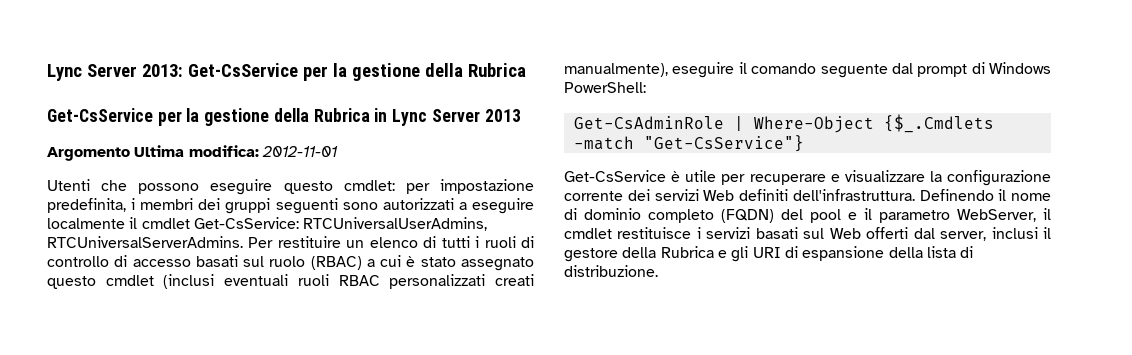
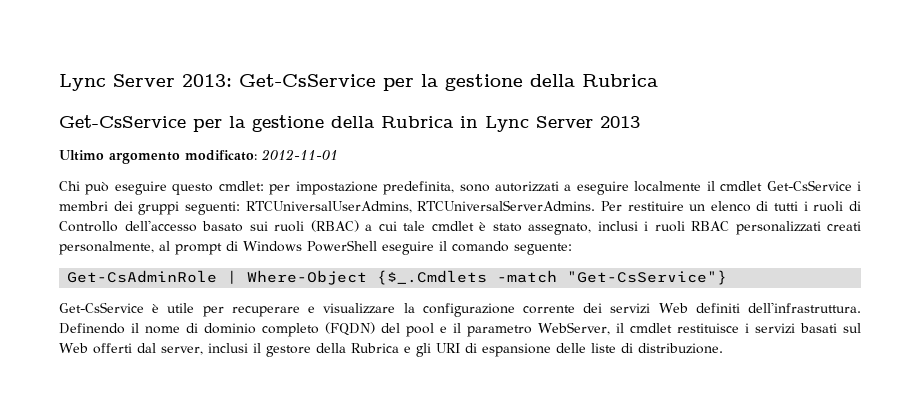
- Argomento Ultima modifica: 2012-11-01
- Utenti che possono eseguire questo cmdlet: per impostazione predefinita, i membri dei gruppi seguenti sono autorizzati a eseguire localmente il cmdlet Get-CsService: RTCUniversalUserAdmins, RTCUniversalServerAdmins.
+ Ultimo argomento modificato: 2012-11-01
+ Chi può eseguire questo cmdlet: per impostazione predefinita, sono autorizzati a eseguire localmente il cmdlet Get-CsService i membri dei gruppi seguenti: RTCUniversalUserAdmins, RTCUniversalServerAdmins.
- Per restituire un elenco di tutti i ruoli di controllo di accesso basati sul ruolo (RBAC) a cui è stato assegnato questo cmdlet (inclusi eventuali ruoli RBAC personalizzati creati manualmente), eseguire il comando seguente dal prompt di Windows PowerShell:
+ Per restituire un elenco di tutti i ruoli di Controllo dell'accesso basato sui ruoli (RBAC) a cui tale cmdlet è stato assegnato, inclusi i ruoli RBAC personalizzati creati personalmente, al prompt di Windows PowerShell eseguire il comando seguente:
- Definendo il nome di dominio completo (FQDN) del pool e il parametro WebServer, il cmdlet restituisce i servizi basati sul Web offerti dal server, inclusi il gestore della Rubrica e gli URI di espansione della lista di distribuzione.
+ Definendo il nome di dominio completo (FQDN) del pool e il parametro WebServer, il cmdlet restituisce i servizi basati sul Web offerti dal server, inclusi il gestore della Rubrica e gli URI di espansione delle liste di distribuzione.

